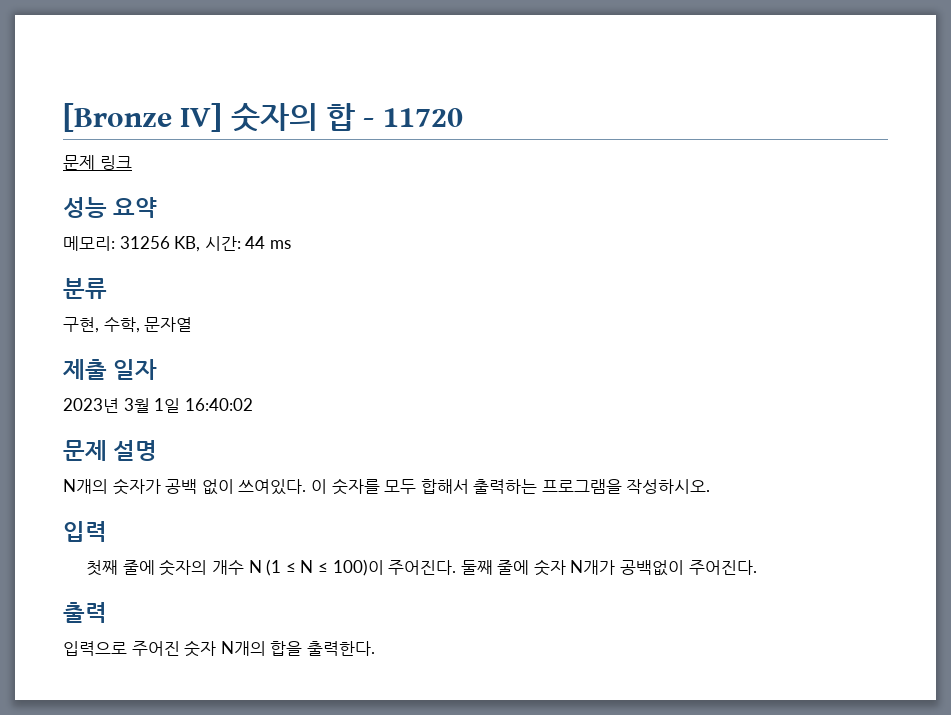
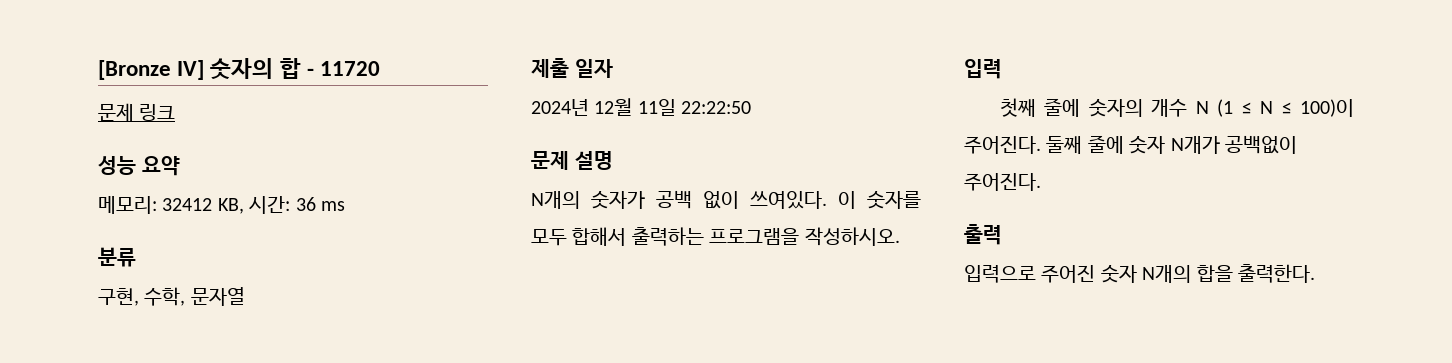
- 메모리: 31256 KB, 시간: 44 ms
+ 메모리: 32412 KB, 시간: 36 ms
- 2023년 3월 1일 16:40:02
+ 2024년 12월 11일 22:22:50

